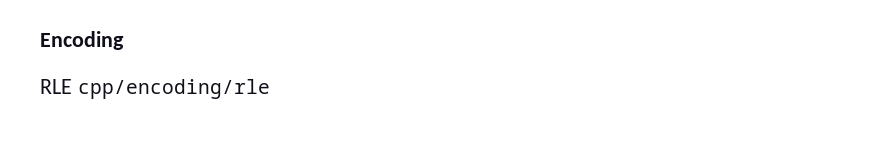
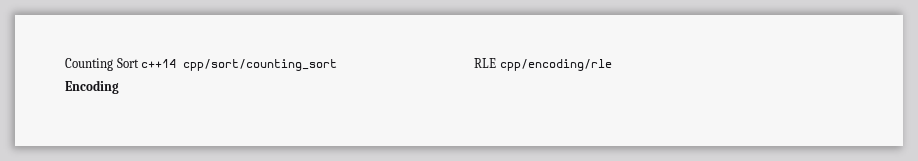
+ Counting Sort c++14 cpp/sort/counting_sort

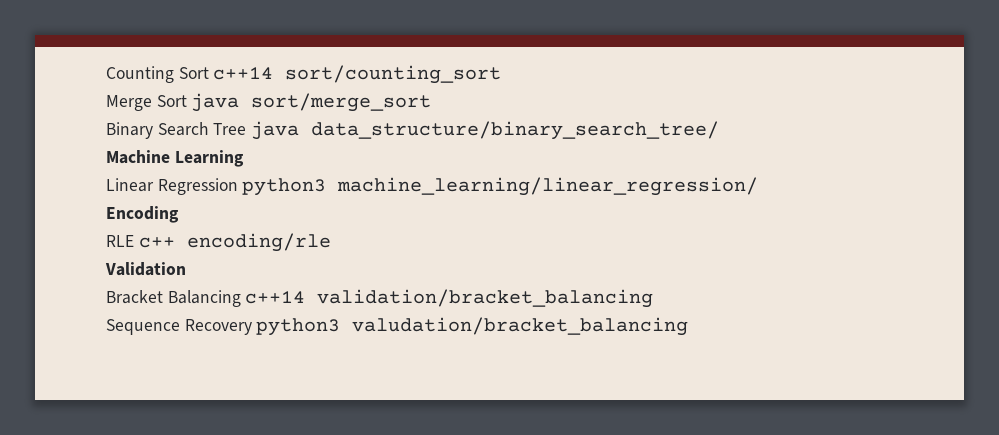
- Counting Sort c++14 cpp/sort/counting_sort
+ Counting Sort c++14 sort/counting_sort
+ Merge Sort java sort/merge_sort
+ Binary Search Tree java data_structure/binary_search_tree/
+ Machine Learning
+ Linear Regression python3 machine_learning/linear_regression/
  Encoding
- RLE cpp/encoding/rle
+ RLE c++ encoding/rle
+ Validation
+ Bracket Balancing c++14 validation/bracket_balancing
+ Sequence Recovery python3 valudation/bracket_balancing

